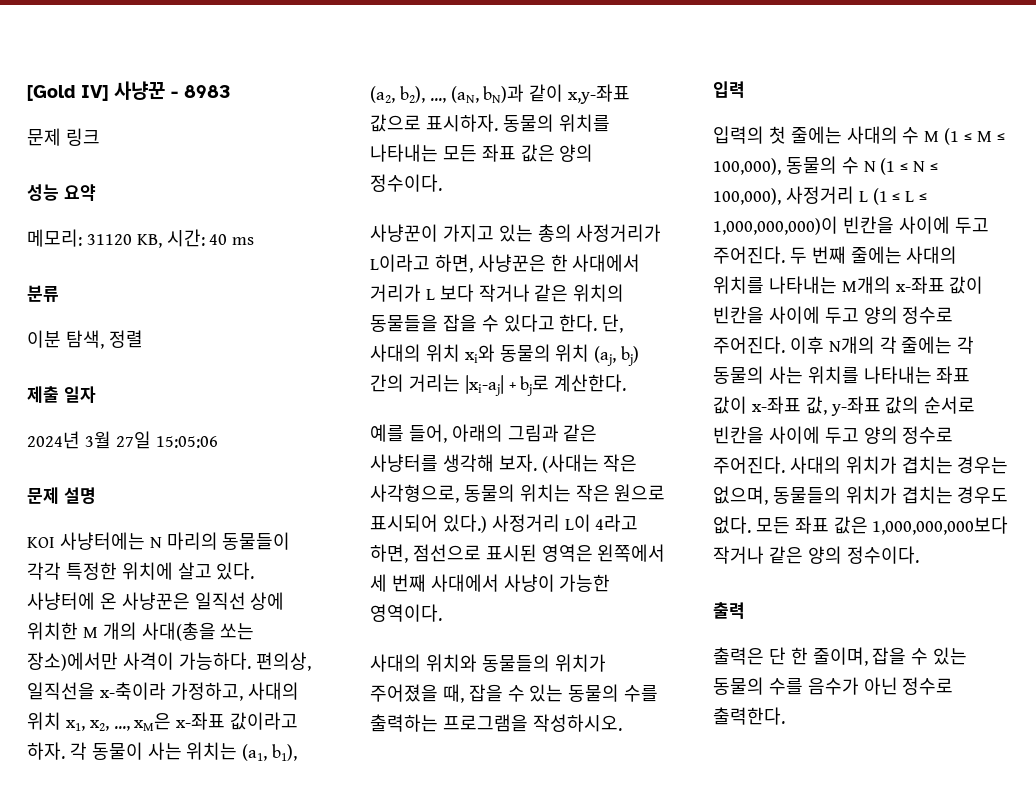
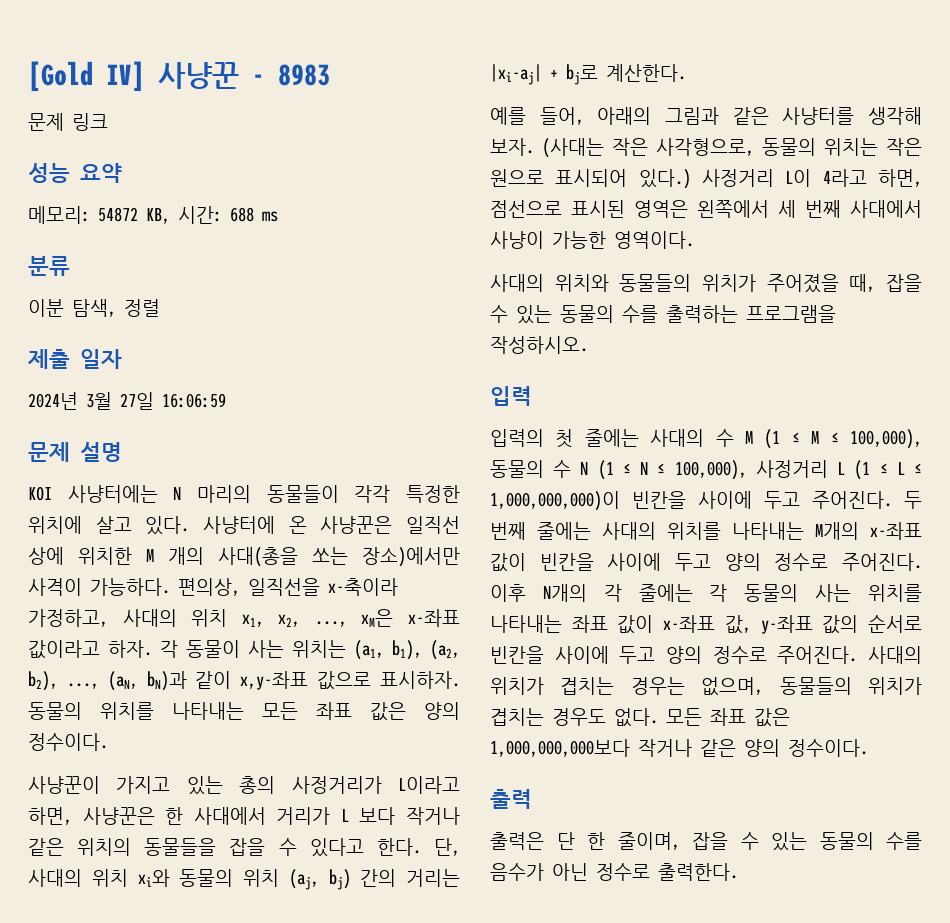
- 메모리: 31120 KB, 시간: 40 ms
+ 메모리: 54872 KB, 시간: 688 ms
- 2024년 3월 27일 15:05:06
+ 2024년 3월 27일 16:06:59

